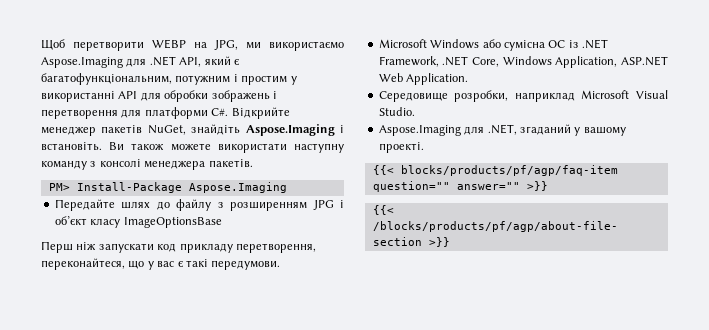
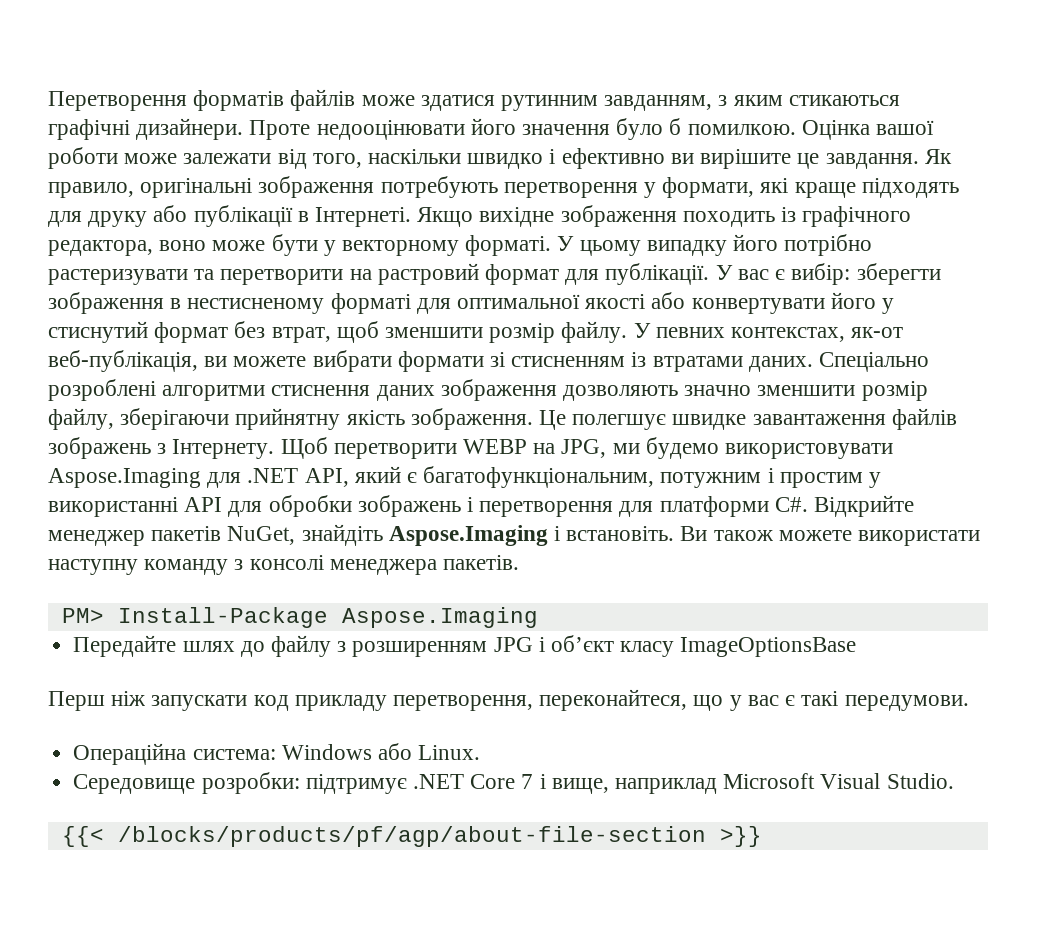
+ Перетворення форматів файлів може здатися рутинним завданням, з яким стикаються графічні дизайнери. Проте недооцінювати його значення було б помилкою. Оцінка вашої роботи може залежати від того, наскільки швидко і ефективно ви вирішите це завдання. Як правило, оригінальні зображення потребують перетворення у формати, які краще підходять для друку або публікації в Інтернеті. Якщо вихідне зображення походить із графічного редактора, воно може бути у векторному форматі. У цьому випадку його потрібно растеризувати та перетворити на растровий формат для публікації. У вас є вибір: зберегти зображення в нестисненому форматі для оптимальної якості або конвертувати його у стиснутий формат без втрат, щоб зменшити розмір файлу. У певних контекстах, як-от веб-публікація, ви можете вибрати формати зі стисненням із втратами даних. Спеціально розроблені алгоритми стиснення даних зображення дозволяють значно зменшити розмір файлу, зберігаючи прийнятну якість зображення. Це полегшує швидке завантаження файлів зображень з Інтернету.
- Щоб перетворити WEBP на JPG, ми використаємо Aspose.Imaging для .NET API, який є багатофункціональним, потужним і простим у використанні API для обробки зображень і перетворення для платформи C#. Відкрийте менеджер пакетів NuGet, знайдіть Aspose.Imaging і встановіть.
+ Щоб перетворити WEBP на JPG, ми будемо використовувати Aspose.Imaging для .NET API, який є багатофункціональним, потужним і простим у використанні API для обробки зображень і перетворення для платформи C#. Відкрийте менеджер пакетів NuGet, знайдіть Aspose.Imaging і встановіть.
- Microsoft Windows або сумісна ОС із .NET Framework, .NET Core, Windows Application, ASP.NET Web Application.
- Середовище розробки, наприклад Microsoft Visual Studio.
- Aspose.Imaging для .NET, згаданий у вашому проекті.
- {{< blocks/products/pf/agp/faq-item question="" answer="" >}}
+ Операційна система: Windows або Linux.
+ Середовище розробки: підтримує .NET Core 7 і вище, наприклад Microsoft Visual Studio.

